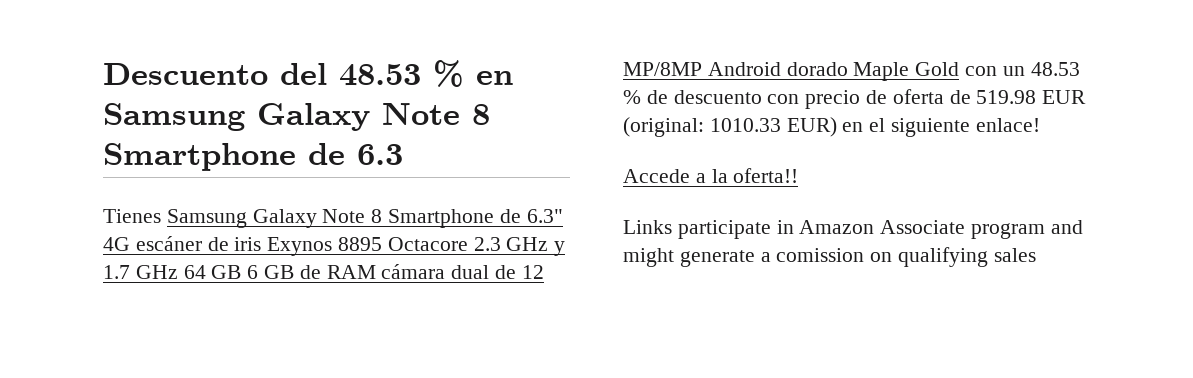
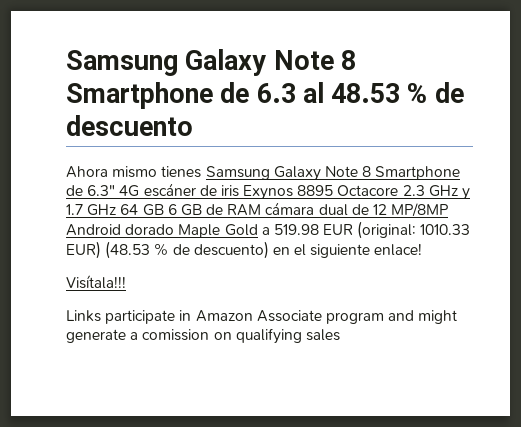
- Descuento del 48.53 % en Samsung Galaxy Note 8 Smartphone de 6.3
- Tienes Samsung Galaxy Note 8 Smartphone de 6.3" 4G escáner de iris Exynos 8895 Octacore 2.3 GHz y 1.7 GHz 64 GB 6 GB de RAM cámara dual de 12 MP/8MP Android dorado Maple Gold con un 48.53 % de descuento con precio de oferta de 519.98 EUR (original: 1010.33 EUR) en el siguiente enlace!
+ Samsung Galaxy Note 8 Smartphone de 6.3 al 48.53 % de descuento
+ Ahora mismo tienes Samsung Galaxy Note 8 Smartphone de 6.3" 4G escáner de iris Exynos 8895 Octacore 2.3 GHz y 1.7 GHz 64 GB 6 GB de RAM cámara dual de 12 MP/8MP Android dorado Maple Gold a 519.98 EUR (original: 1010.33 EUR) (48.53 % de descuento) en el siguiente enlace!
- Accede a la oferta!!
+ Visítala!!!

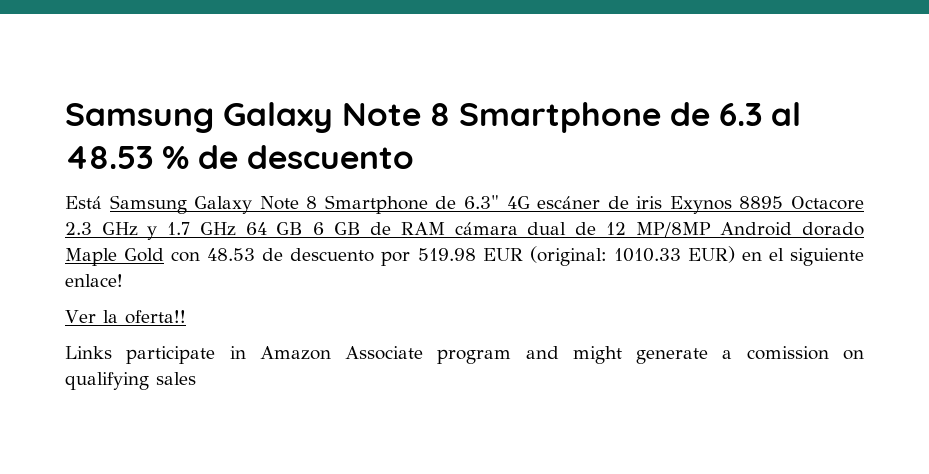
- Ahora mismo tienes Samsung Galaxy Note 8 Smartphone de 6.3" 4G escáner de iris Exynos 8895 Octacore 2.3 GHz y 1.7 GHz 64 GB 6 GB de RAM cámara dual de 12 MP/8MP Android dorado Maple Gold a 519.98 EUR (original: 1010.33 EUR) (48.53 % de descuento) en el siguiente enlace!
+ Está Samsung Galaxy Note 8 Smartphone de 6.3" 4G escáner de iris Exynos 8895 Octacore 2.3 GHz y 1.7 GHz 64 GB 6 GB de RAM cámara dual de 12 MP/8MP Android dorado Maple Gold con 48.53 de descuento por 519.98 EUR (original: 1010.33 EUR) en el siguiente enlace!
- Visítala!!!
+ Ver la oferta!!

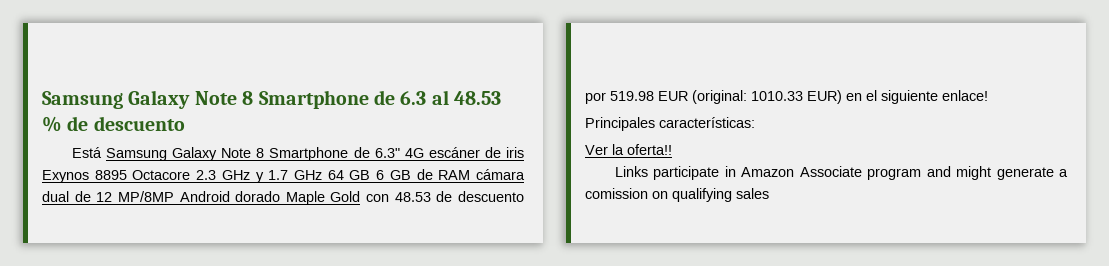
+ Principales características:

